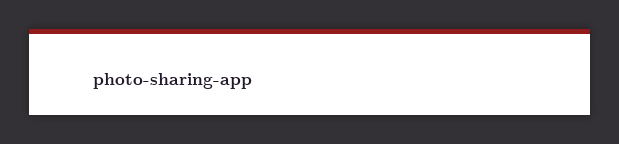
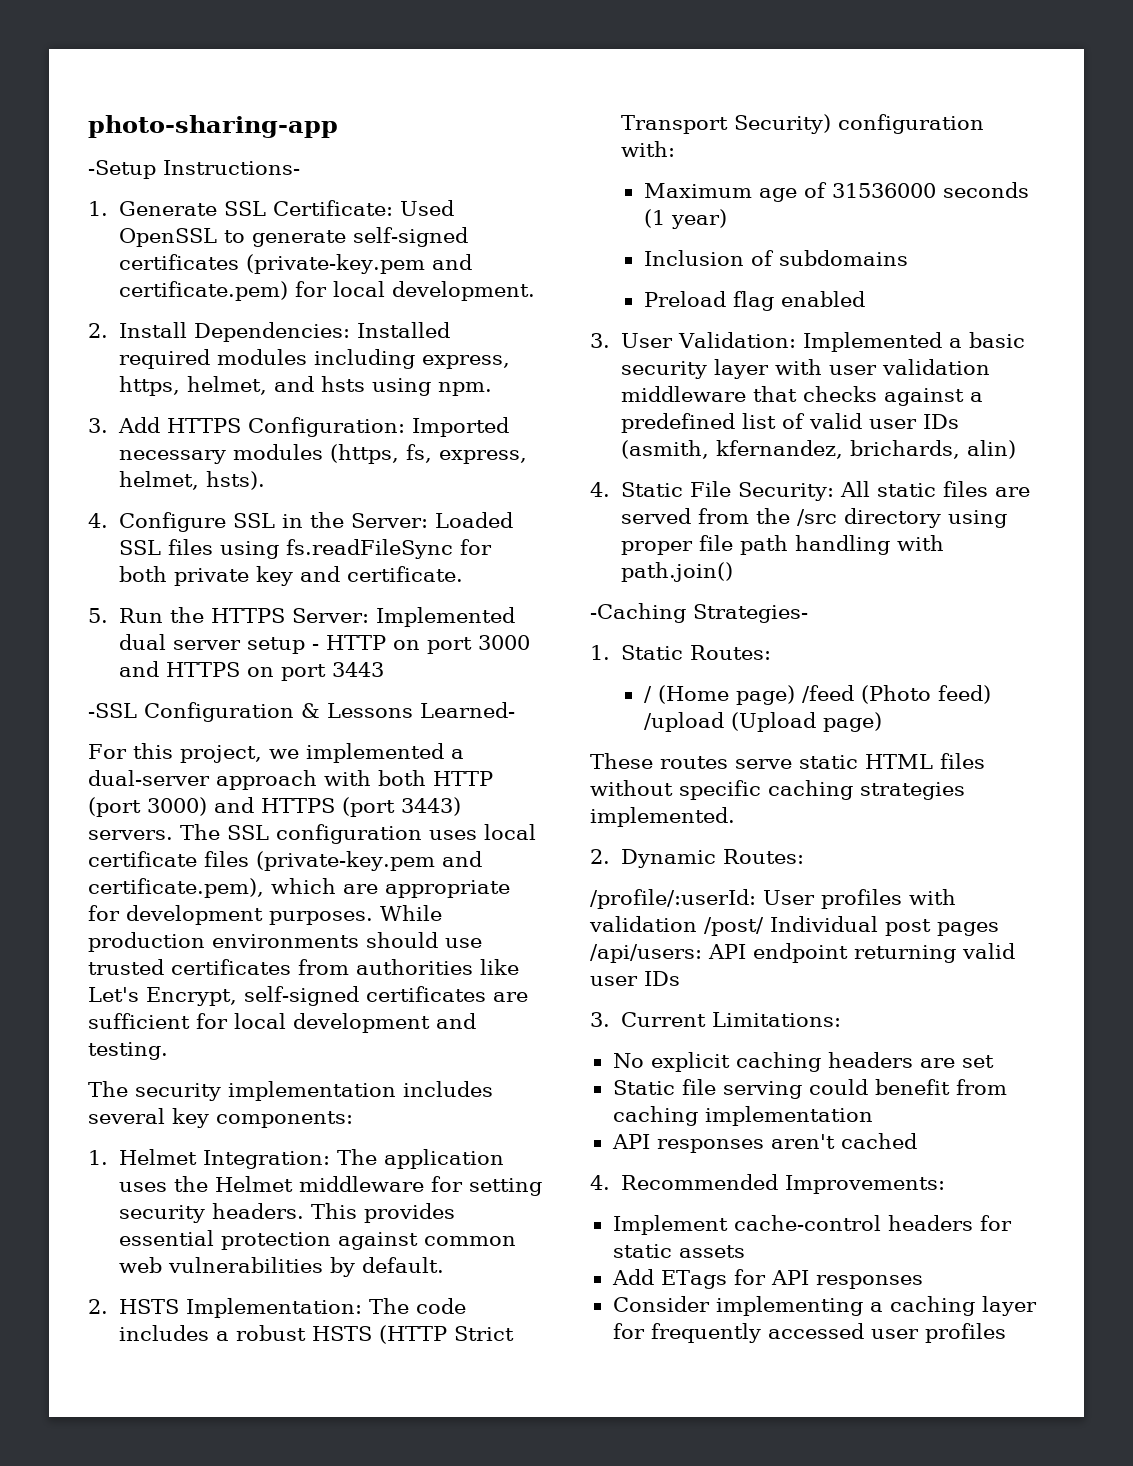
+ -Setup Instructions-
+ 1. Generate SSL Certificate: Used OpenSSL to generate self-signed certificates (private-key.pem and certificate.pem) for local development.
+ 2. Install Dependencies: Installed required modules including express, https, helmet, and hsts using npm.
+ 3. Add HTTPS Configuration: Imported necessary modules (https, fs, express, helmet, hsts).
+ 4. Configure SSL in the Server: Loaded SSL files using fs.readFileSync for both private key and certificate.
+ 5. Run the HTTPS Server: Implemented dual server setup - HTTP on port 3000 and HTTPS on port 3443
+ -SSL Configuration & Lessons Learned-
+ For this project, we implemented a dual-server approach with both HTTP (port 3000) and HTTPS (port 3443) servers. The SSL configuration uses local certificate files (private-key.pem and certificate.pem), which are appropriate for development purposes. While production environments should use trusted certificates from authorities like Let's Encrypt, self-signed certificates are sufficient for local development and testing.
+ The security implementation includes several key components:
+ 1. Helmet Integration: The application uses the Helmet middleware for setting security headers. This provides essential protection against common web vulnerabilities by default.
+ 2. HSTS Implementation: The code includes a robust HSTS (HTTP Strict Transport Security) configuration with:
+ Maximum age of 31536000 seconds (1 year)
+ Inclusion of subdomains
+ Preload flag enabled
+ 3. User Validation: Implemented a basic security layer with user validation middleware that checks against a predefined list of valid user IDs (asmith, kfernandez, brichards, alin)
+ 4. Static File Security: All static files are served from the /src directory using proper file path handling with path.join()
+ -Caching Strategies-
+ 1. Static Routes:
+ / (Home page) /feed (Photo feed) /upload (Upload page)
+ These routes serve static HTML files without specific caching strategies implemented.
+ 2. Dynamic Routes:
+ /profile/:userId: User profiles with validation /post/ Individual post pages /api/users: API endpoint returning valid user IDs
+ 3. Current Limitations:
+ No explicit caching headers are set
+ Static file serving could benefit from caching implementation
+ API responses aren't cached
+ 4. Recommended Improvements:
+ Implement cache-control headers for static assets
+ Add ETags for API responses
+ Consider implementing a caching layer for frequently accessed user profiles

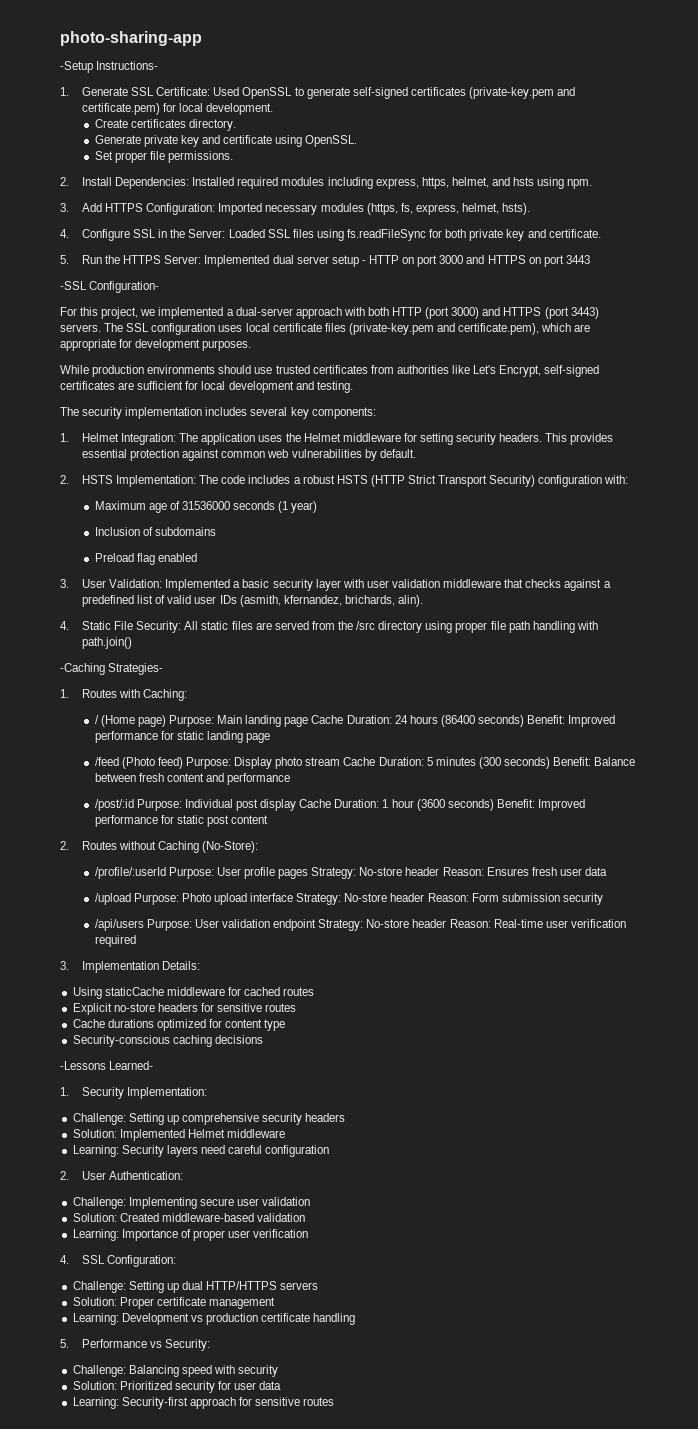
+ Create certificates directory.
+ Generate private key and certificate using OpenSSL.
+ Set proper file permissions.
- -SSL Configuration & Lessons Learned-
+ -SSL Configuration-
- The SSL configuration uses local certificate files (private-key.pem and certificate.pem), which are appropriate for development purposes. While production environments should use trusted certificates from authorities like Let's Encrypt, self-signed certificates are sufficient for local development and testing.
+ The SSL configuration uses local certificate files (private-key.pem and certificate.pem), which are appropriate for development purposes.
+ While production environments should use trusted certificates from authorities like Let's Encrypt, self-signed certificates are sufficient for local development and testing.
- 3. User Validation: Implemented a basic security layer with user validation middleware that checks against a predefined list of valid user IDs (asmith, kfernandez, brichards, alin)
+ 3. User Validation: Implemented a basic security layer with user validation middleware that checks against a predefined list of valid user IDs (asmith, kfernandez, brichards, alin).
- 1. Static Routes:
+ 1. Routes with Caching:
- / (Home page) /feed (Photo feed) /upload (Upload page)
- These routes serve static HTML files without specific caching strategies implemented.
- 2. Dynamic Routes:
- /profile/:userId: User profiles with validation /post/ Individual post pages /api/users: API endpoint returning valid user IDs
- 3. Current Limitations:
- No explicit caching headers are set
- Static file serving could benefit from caching implementation
- API responses aren't cached
- 4. Recommended Improvements:
- Implement cache-control headers for static assets
- Add ETags for API responses
- Consider implementing a caching layer for frequently accessed user profiles
+ / (Home page) Purpose: Main landing page Cache Duration: 24 hours (86400 seconds) Benefit: Improved performance for static landing page
+ /feed (Photo feed) Purpose: Display photo stream Cache Duration: 5 minutes (300 seconds) Benefit: Balance between fresh content and performance
+ /post/:id Purpose: Individual post display Cache Duration: 1 hour (3600 seconds) Benefit: Improved performance for static post content
+ 2. Routes without Caching (No-Store):
+ /profile/:userId Purpose: User profile pages Strategy: No-store header Reason: Ensures fresh user data
+ /upload Purpose: Photo upload interface Strategy: No-store header Reason: Form submission security
+ /api/users Purpose: User validation endpoint Strategy: No-store header Reason: Real-time user verification required
+ 3. Implementation Details:
+ Using staticCache middleware for cached routes
+ Explicit no-store headers for sensitive routes
+ Cache durations optimized for content type
+ Security-conscious caching decisions
+ -Lessons Learned-
+ 1. Security Implementation:
+ Challenge: Setting up comprehensive security headers
+ Solution: Implemented Helmet middleware
+ Learning: Security layers need careful configuration
+ 2. User Authentication:
+ Challenge: Implementing secure user validation
+ Solution: Created middleware-based validation
+ Learning: Importance of proper user verification
+ 4. SSL Configuration:
+ Challenge: Setting up dual HTTP/HTTPS servers
+ Solution: Proper certificate management
+ Learning: Development vs production certificate handling
+ 5. Performance vs Security:
+ Challenge: Balancing speed with security
+ Solution: Prioritized security for user data
+ Learning: Security-first approach for sensitive routes

